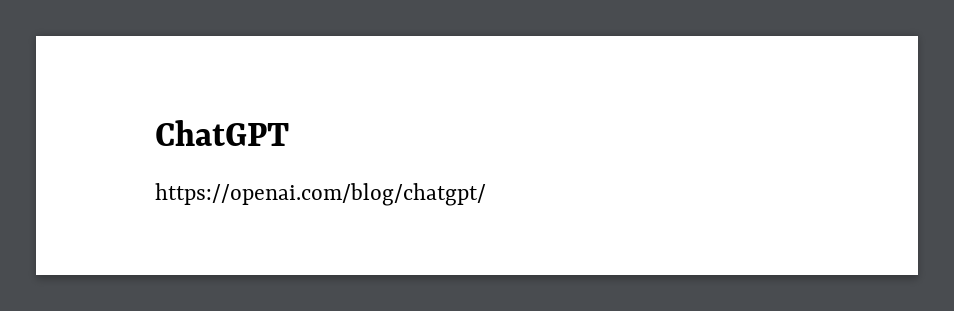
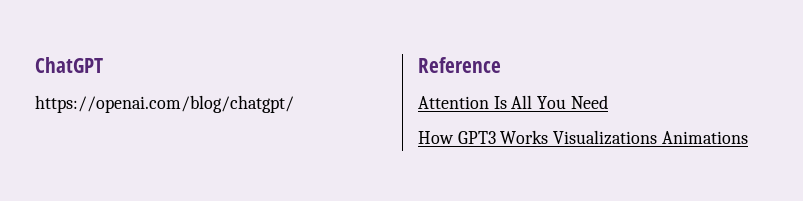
+ Reference
+ Attention Is All You Need
+ How GPT3 Works Visualizations Animations

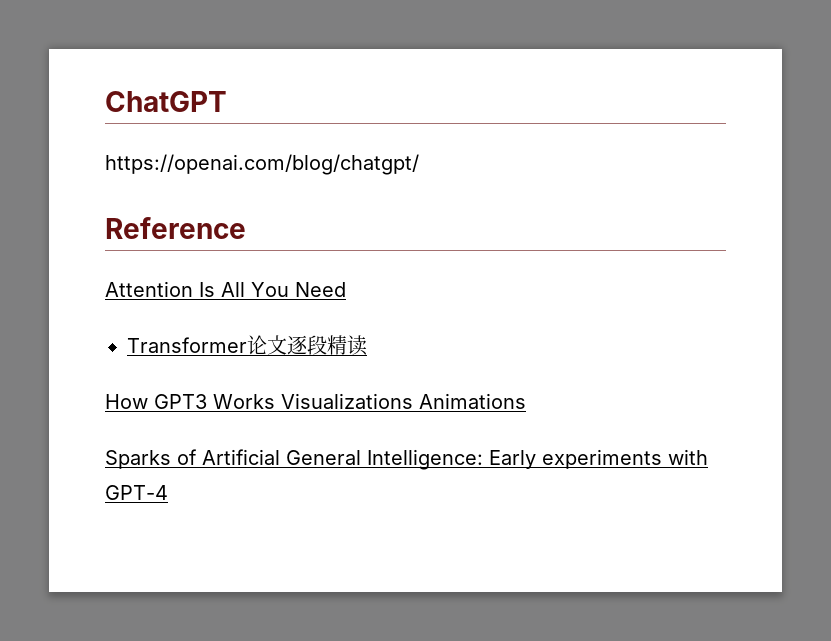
+ Transformer论文逐段精读
+ Sparks of Artificial General Intelligence: Early experiments with GPT-4

